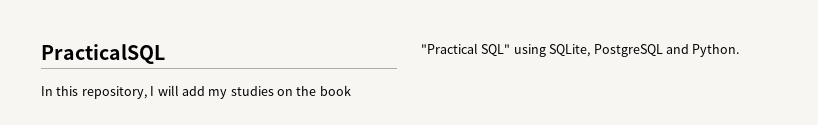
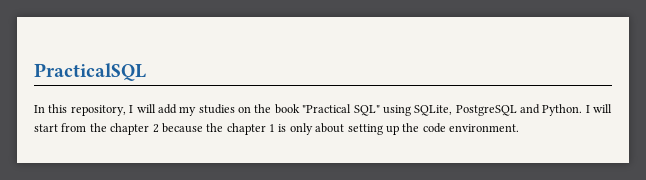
+ I will start from the chapter 2 because the chapter 1 is only about setting up the code environment.

